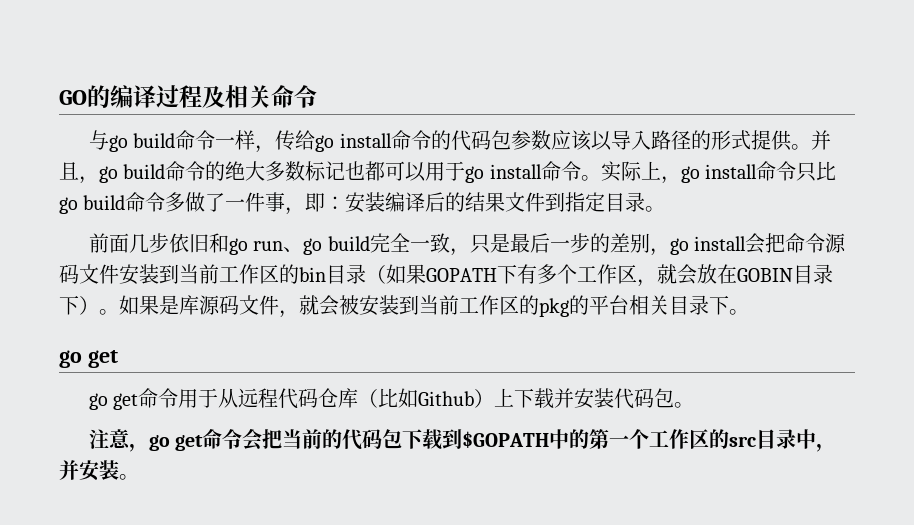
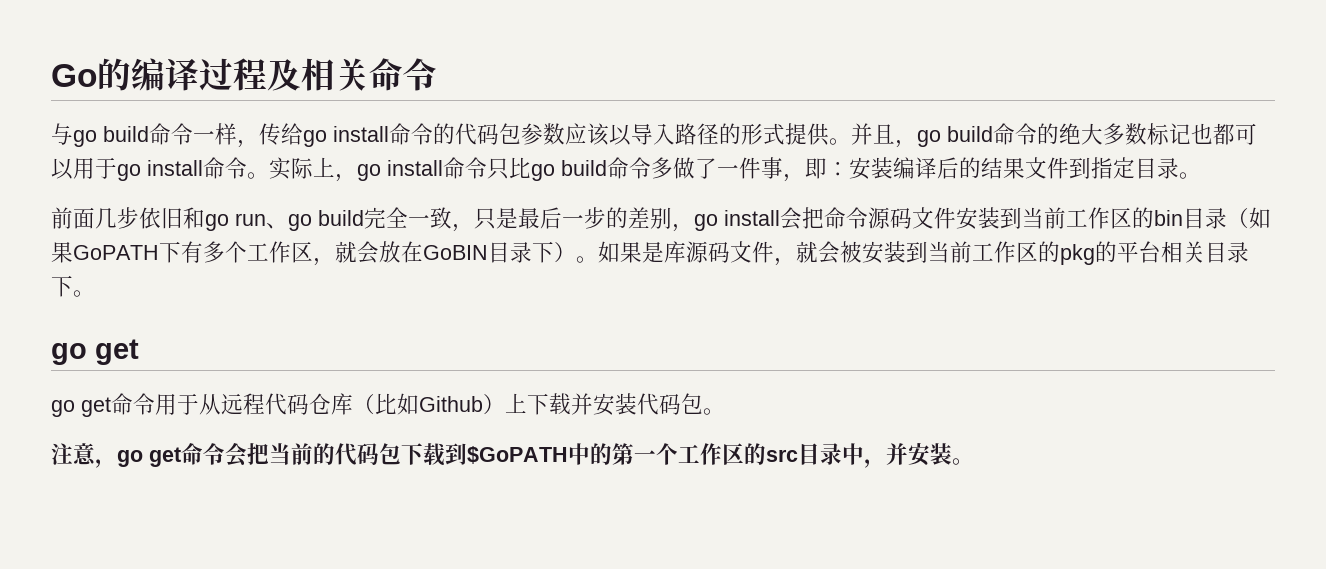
- GO的编译过程及相关命令
+ Go的编译过程及相关命令
- 前面几步依旧和go run、go build完全一致，只是最后一步的差别，go install会把命令源码文件安装到当前工作区的bin目录（如果GOPATH下有多个工作区，就会放在GOBIN目录下）。
+ 前面几步依旧和go run、go build完全一致，只是最后一步的差别，go install会把命令源码文件安装到当前工作区的bin目录（如果GoPATH下有多个工作区，就会放在GoBIN目录下）。
- 注意，go get命令会把当前的代码包下载到$GOPATH中的第一个工作区的src目录中，并安装。
+ 注意，go get命令会把当前的代码包下载到$GoPATH中的第一个工作区的src目录中，并安装。

